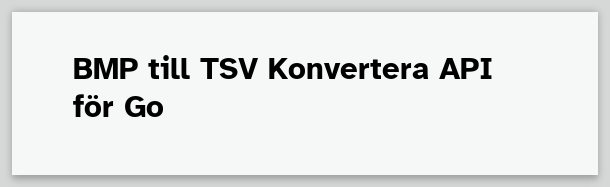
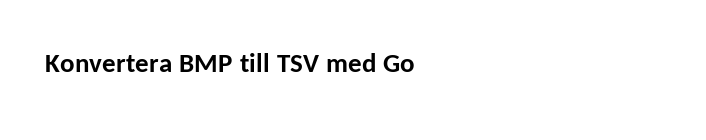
- BMP till TSV Konvertera API för Go
+ Konvertera BMP till TSV med Go

